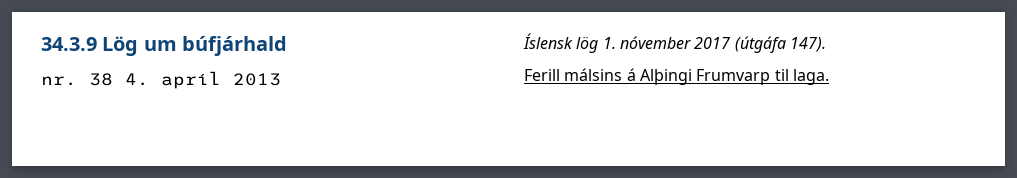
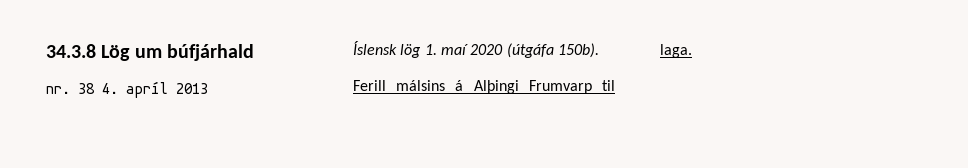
- 34.3.9 Lög um búfjárhald
+ 34.3.8 Lög um búfjárhald
- Íslensk lög 1. nóvember 2017 (útgáfa 147).
+ Íslensk lög 1. maí 2020 (útgáfa 150b).

